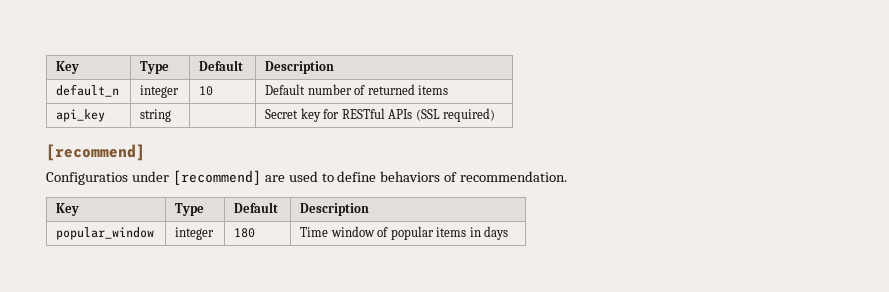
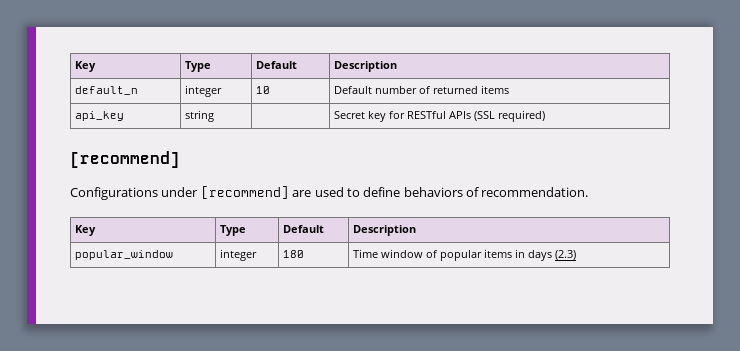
- Configuratios under [recommend] are used to define behaviors of recommendation.
+ Configurations under [recommend] are used to define behaviors of recommendation.
- popular_window | integer | 180 | Time window of popular items in days
+ popular_window | integer | 180 | Time window of popular items in days (2.3)

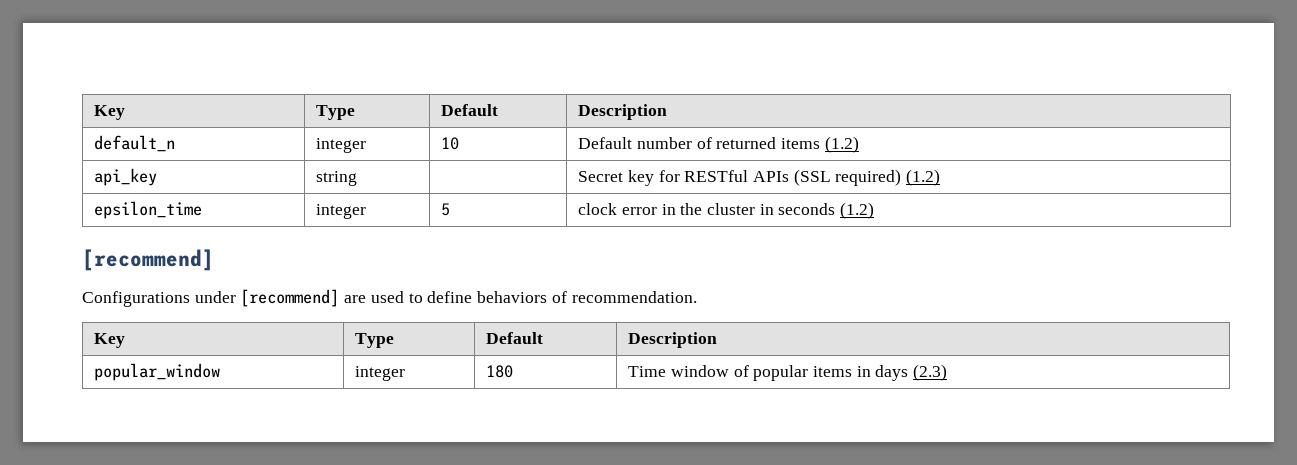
- default_n | integer | 10 | Default number of returned items
+ default_n | integer | 10 | Default number of returned items (1.2)
- api_key | string | | Secret key for RESTful APIs (SSL required)
+ api_key | string | | Secret key for RESTful APIs (SSL required) (1.2)
+ epsilon_time | integer | 5 | clock error in the cluster in seconds (1.2)

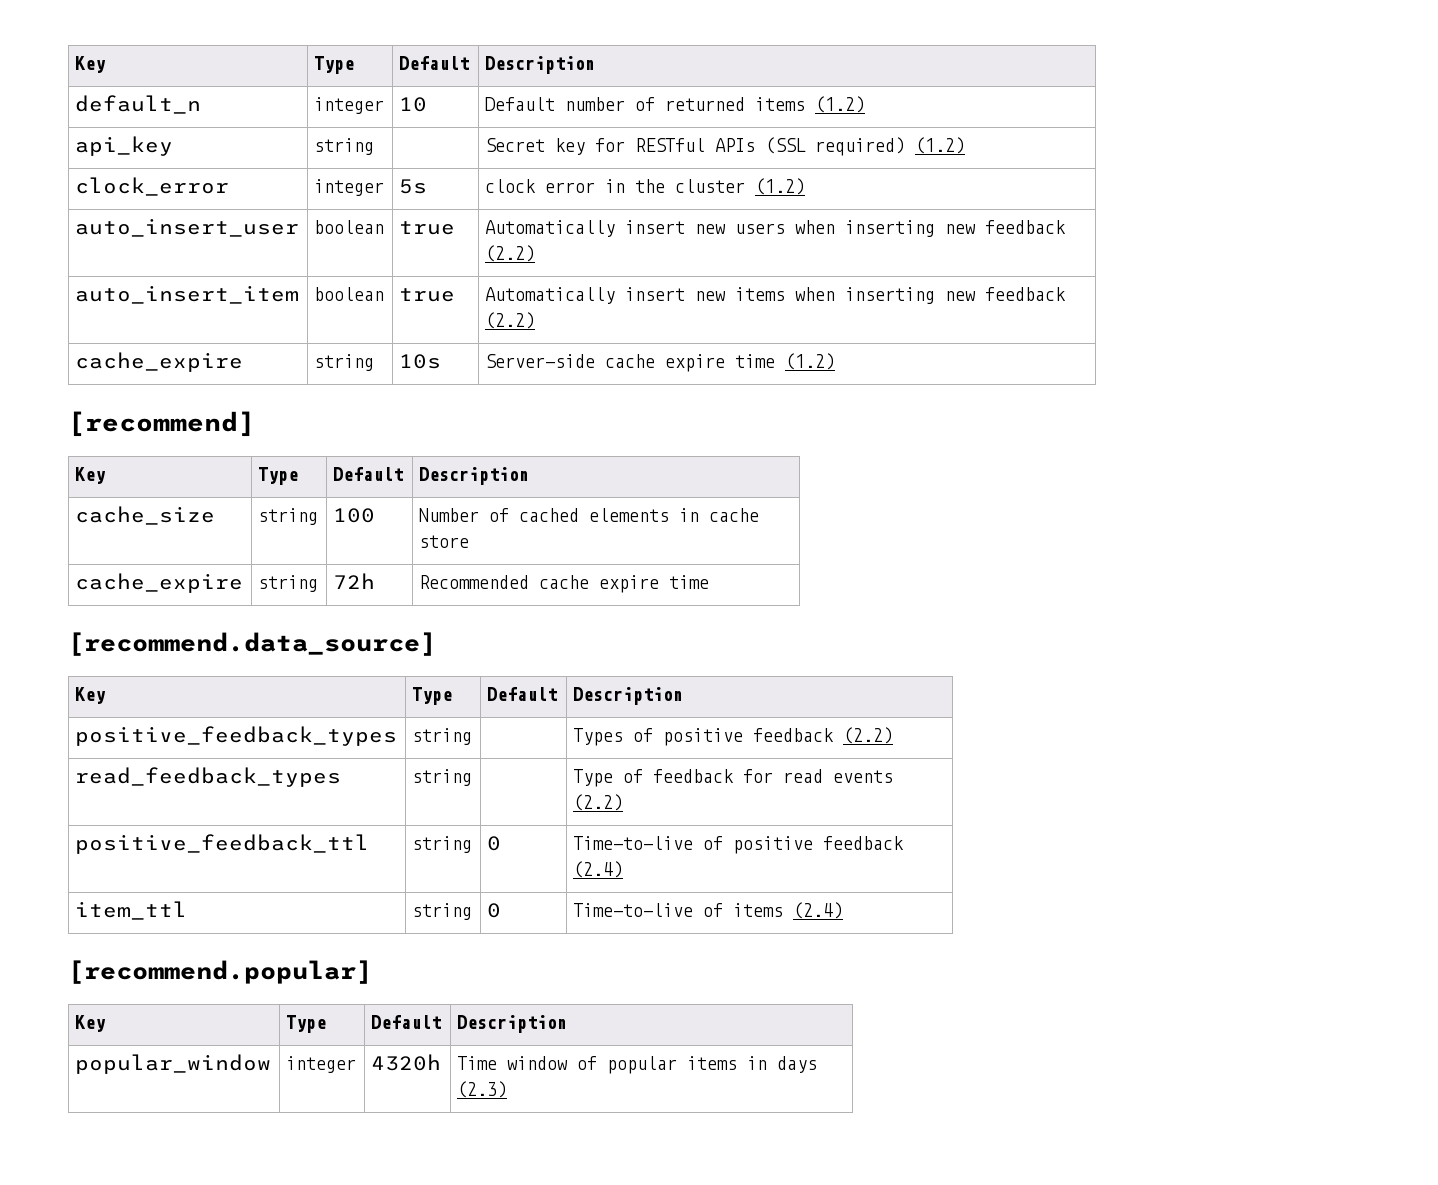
- epsilon_time | integer | 5 | clock error in the cluster in seconds (1.2)
+ clock_error | integer | 5s | clock error in the cluster (1.2)
+ auto_insert_user | boolean | true | Automatically insert new users when inserting new feedback (2.2)
+ auto_insert_item | boolean | true | Automatically insert new items when inserting new feedback (2.2)
+ cache_expire | string | 10s | Server-side cache expire time (1.2)
  [recommend]
- Configurations under [recommend] are used to define behaviors of recommendation.
+ Key | Type | Default | Description
+ cache_size | string | 100 | Number of cached elements in cache store
+ cache_expire | string | 72h | Recommended cache expire time
+ [recommend.data_source]
+ Key | Type | Default | Description
+ positive_feedback_types | string | | Types of positive feedback (2.2)
+ read_feedback_types | string | | Type of feedback for read events (2.2)
+ positive_feedback_ttl | string | 0 | Time-to-live of positive feedback (2.4)
+ item_ttl | string | 0 | Time-to-live of items (2.4)
+ [recommend.popular]
- popular_window | integer | 180 | Time window of popular items in days (2.3)
+ popular_window | integer | 4320h | Time window of popular items in days (2.3)

